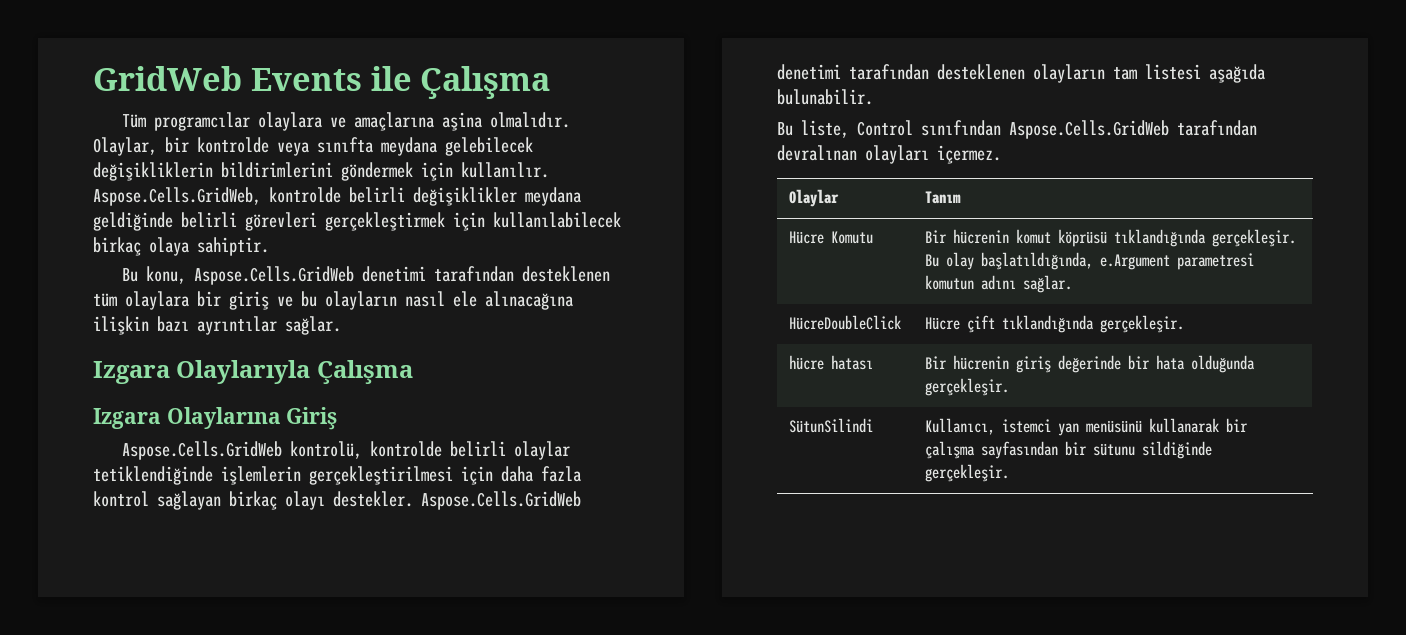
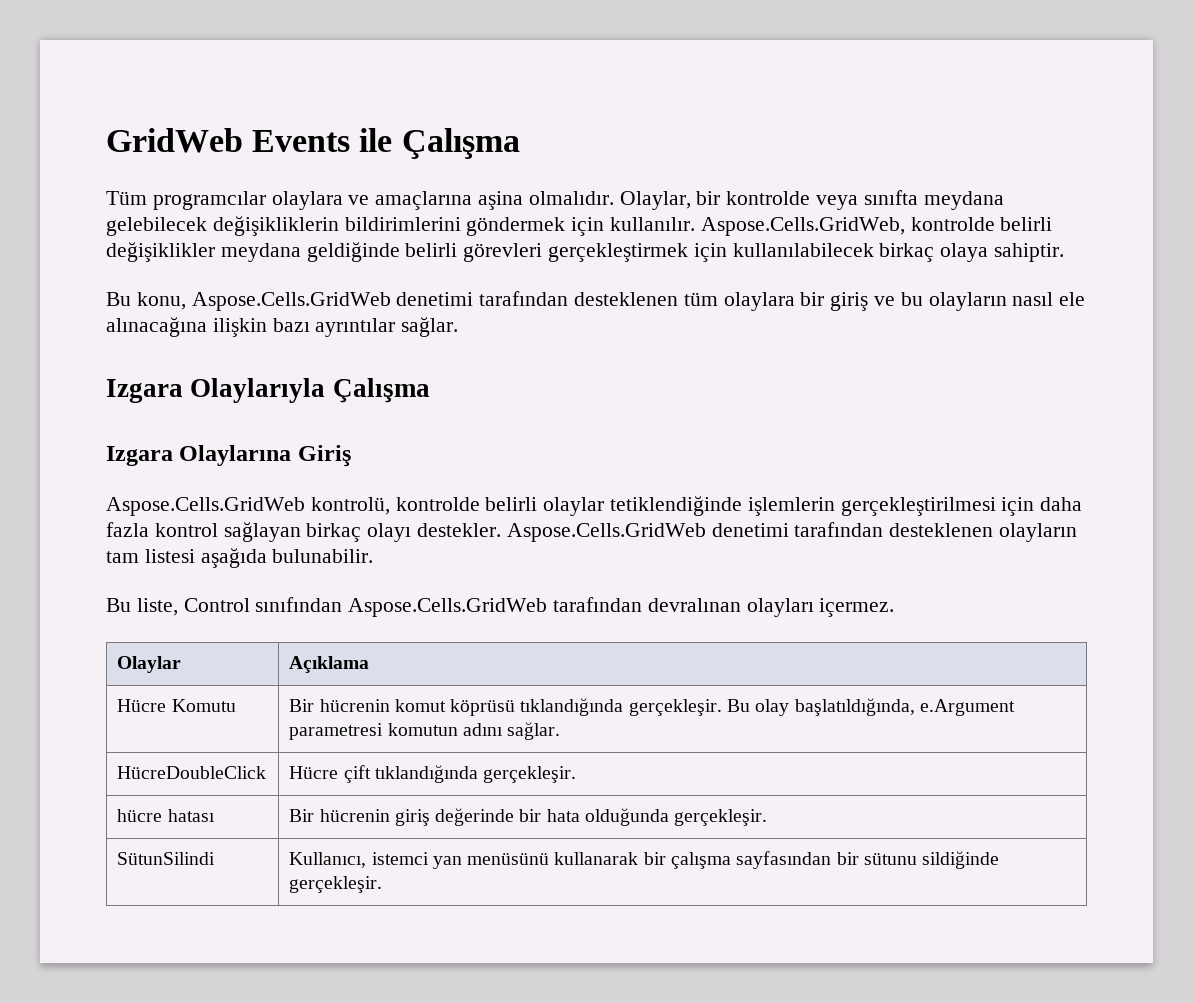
- Olaylar | Tanım
+ Olaylar | Açıklama

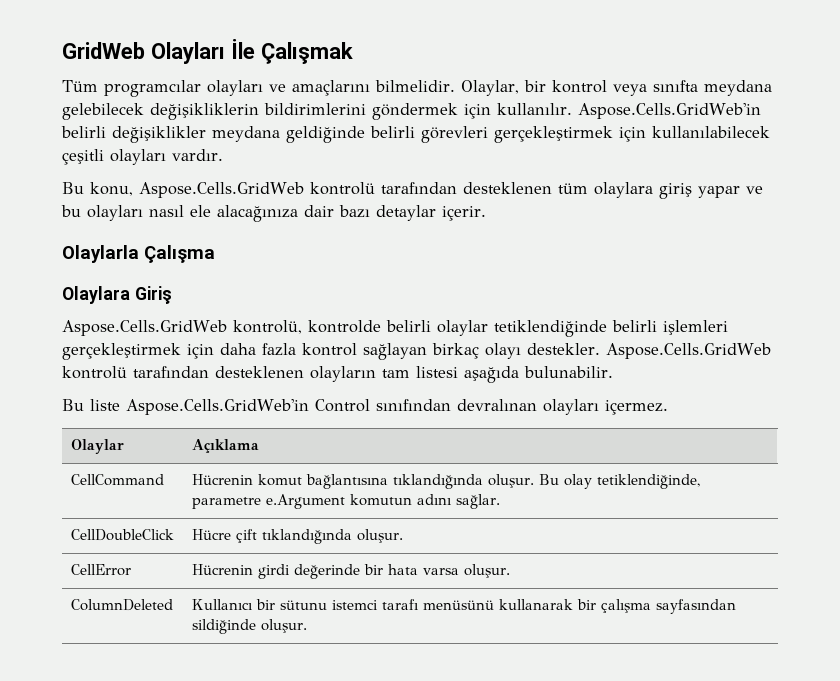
- GridWeb Events ile Çalışma
+ GridWeb Olayları İle Çalışmak
- Tüm programcılar olaylara ve amaçlarına aşina olmalıdır.
+ Tüm programcılar olayları ve amaçlarını bilmelidir.
- Olaylar, bir kontrolde veya sınıfta meydana gelebilecek değişikliklerin bildirimlerini göndermek için kullanılır.
+ Olaylar, bir kontrol veya sınıfta meydana gelebilecek değişikliklerin bildirimlerini göndermek için kullanılır.
- Aspose.Cells.GridWeb, kontrolde belirli değişiklikler meydana geldiğinde belirli görevleri gerçekleştirmek için kullanılabilecek birkaç olaya sahiptir.
+ Aspose.Cells.GridWeb'in belirli değişiklikler meydana geldiğinde belirli görevleri gerçekleştirmek için kullanılabilecek çeşitli olayları vardır.
- Bu konu, Aspose.Cells.GridWeb denetimi tarafından desteklenen tüm olaylara bir giriş ve bu olayların nasıl ele alınacağına ilişkin bazı ayrıntılar sağlar.
- Izgara Olaylarıyla Çalışma
- Izgara Olaylarına Giriş
+ Bu konu, Aspose.Cells.GridWeb kontrolü tarafından desteklenen tüm olaylara giriş yapar ve bu olayları nasıl ele alacağınıza dair bazı detaylar içerir.
+ Olaylarla Çalışma
+ Olaylara Giriş
- Aspose.Cells.GridWeb kontrolü, kontrolde belirli olaylar tetiklendiğinde işlemlerin gerçekleştirilmesi için daha fazla kontrol sağlayan birkaç olayı destekler.
+ Aspose.Cells.GridWeb kontrolü, kontrolde belirli olaylar tetiklendiğinde belirli işlemleri gerçekleştirmek için daha fazla kontrol sağlayan birkaç olayı destekler.
- Aspose.Cells.GridWeb denetimi tarafından desteklenen olayların tam listesi aşağıda bulunabilir.
+ Aspose.Cells.GridWeb kontrolü tarafından desteklenen olayların tam listesi aşağıda bulunabilir.
- Bu liste, Control sınıfından Aspose.Cells.GridWeb tarafından devralınan olayları içermez.
+ Bu liste Aspose.Cells.GridWeb'in Control sınıfından devralınan olayları içermez.
- Hücre Komutu | Bir hücrenin komut köprüsü tıklandığında gerçekleşir. Bu olay başlatıldığında, e.Argument parametresi komutun adını sağlar.
+ CellCommand | Hücrenin komut bağlantısına tıklandığında oluşur. Bu olay tetiklendiğinde, parametre e.Argument komutun adını sağlar.
- HücreDoubleClick | Hücre çift tıklandığında gerçekleşir.
- hücre hatası | Bir hücrenin giriş değerinde bir hata olduğunda gerçekleşir.
- SütunSilindi | Kullanıcı, istemci yan menüsünü kullanarak bir çalışma sayfasından bir sütunu sildiğinde gerçekleşir.
+ CellDoubleClick | Hücre çift tıklandığında oluşur.
+ CellError | Hücrenin girdi değerinde bir hata varsa oluşur.
+ ColumnDeleted | Kullanıcı bir sütunu istemci tarafı menüsünü kullanarak bir çalışma sayfasından sildiğinde oluşur.

